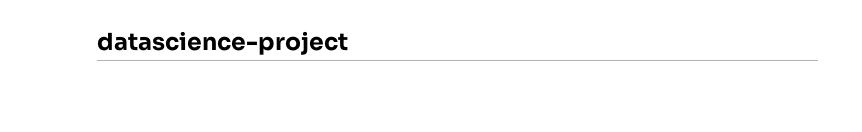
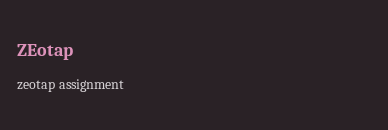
- datascience-project
+ ZEotap
+ zeotap assignment

